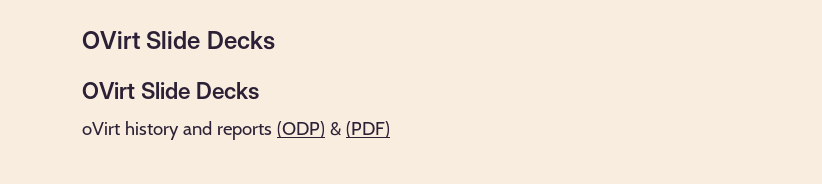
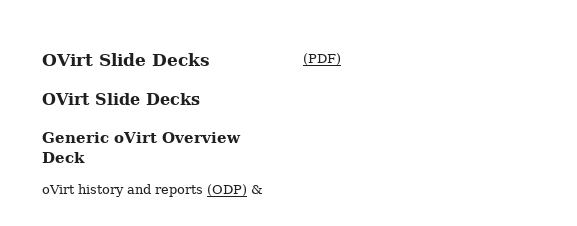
+ Generic oVirt Overview Deck

